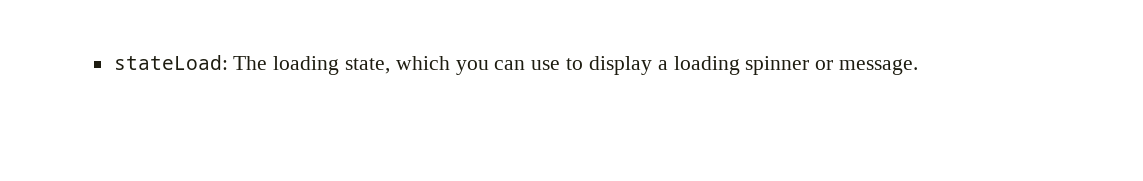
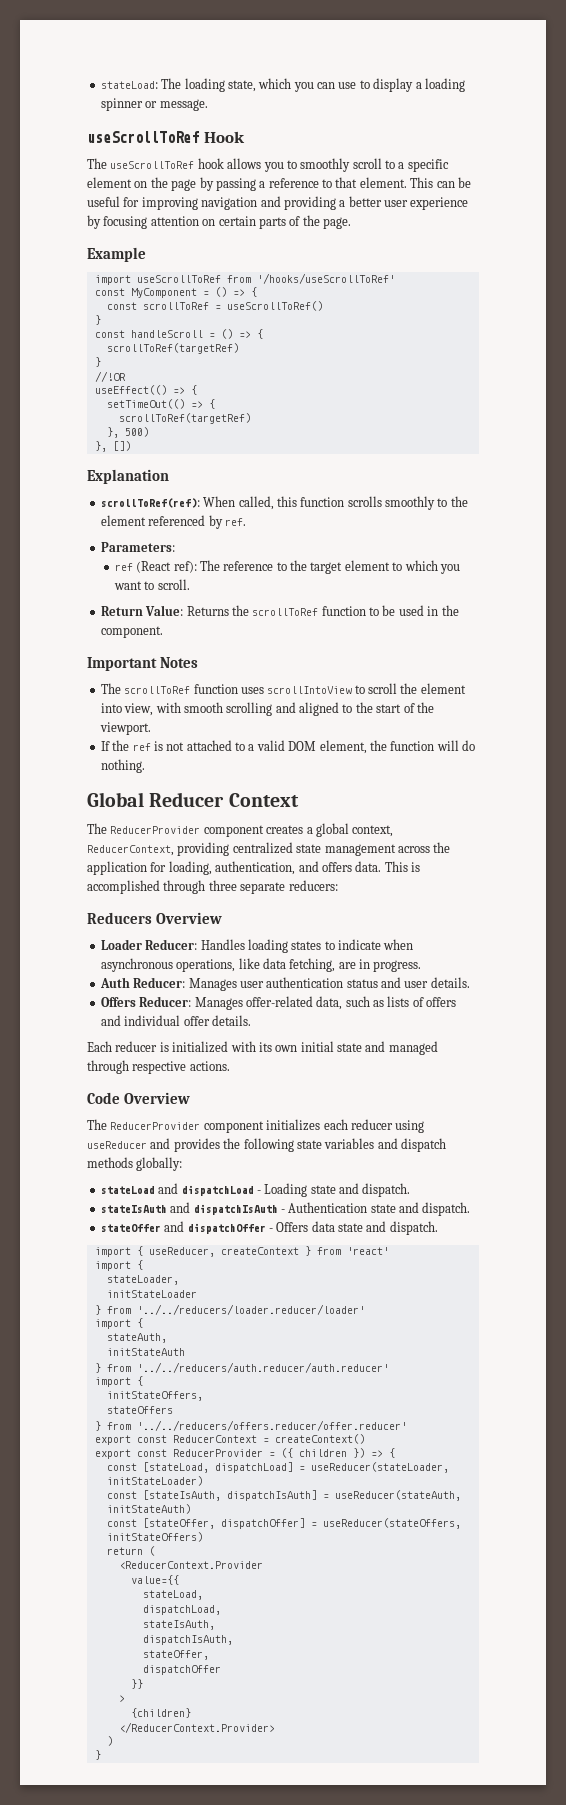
+ useScrollToRef Hook
+ The useScrollToRef hook allows you to smoothly scroll to a specific element on the page by passing a reference to that element. This can be useful for improving navigation and providing a better user experience by focusing attention on certain parts of the page.
+ Example
+ import useScrollToRef from '/hooks/useScrollToRef'
+ const MyComponent = () => {
+ const scrollToRef = useScrollToRef()
+ }
+ const handleScroll = () => {
+ scrollToRef(targetRef)
+ }
+ //!OR
+ useEffect(() => {
+ setTimeOut(() => {
+ scrollToRef(targetRef)
+ }, 500)
+ }, [])
+ Explanation
+ scrollToRef(ref): When called, this function scrolls smoothly to the element referenced by ref.
+ Parameters:
+ ref (React ref): The reference to the target element to which you want to scroll.
+ Return Value: Returns the scrollToRef function to be used in the component.
+ Important Notes
+ The scrollToRef function uses scrollIntoView to scroll the element into view, with smooth scrolling and aligned to the start of the viewport.
+ If the ref is not attached to a valid DOM element, the function will do nothing.
+ Global Reducer Context
+ The ReducerProvider component creates a global context, ReducerContext, providing centralized state management across the application for loading, authentication, and offers data. This is accomplished through three separate reducers:
+ Reducers Overview
+ Loader Reducer: Handles loading states to indicate when asynchronous operations, like data fetching, are in progress.
+ Auth Reducer: Manages user authentication status and user details.
+ Offers Reducer: Manages offer-related data, such as lists of offers and individual offer details.
+ Each reducer is initialized with its own initial state and managed through respective actions.
+ Code Overview
+ The ReducerProvider component initializes each reducer using useReducer and provides the following state variables and dispatch methods globally:
+ stateLoad and dispatchLoad - Loading state and dispatch.
+ stateIsAuth and dispatchIsAuth - Authentication state and dispatch.
+ stateOffer and dispatchOffer - Offers data state and dispatch.
+ import { useReducer, createContext } from 'react'
+ import {
+ stateLoader,
+ initStateLoader
+ } from '../../reducers/loader.reducer/loader'
+ import {
+ stateAuth,
+ initStateAuth
+ } from '../../reducers/auth.reducer/auth.reducer'
+ import {
+ initStateOffers,
+ stateOffers
+ } from '../../reducers/offers.reducer/offer.reducer'
+ export const ReducerContext = createContext()
+ export const ReducerProvider = ({ children }) => {
+ const [stateLoad, dispatchLoad] = useReducer(stateLoader, initStateLoader)
+ const [stateIsAuth, dispatchIsAuth] = useReducer(stateAuth, initStateAuth)
+ const [stateOffer, dispatchOffer] = useReducer(stateOffers, initStateOffers)
+ return (
+ <ReducerContext.Provider
+ value={{
+ stateLoad,
+ dispatchLoad,
+ stateIsAuth,
+ dispatchIsAuth,
+ stateOffer,
+ dispatchOffer
+ }}
+ >
+ {children}
+ </ReducerContext.Provider>
+ )
+ }

